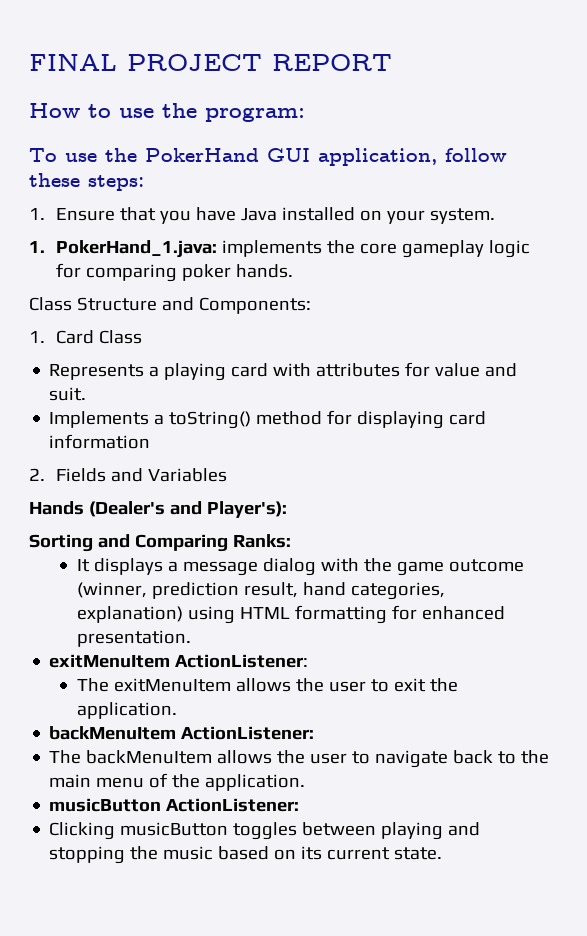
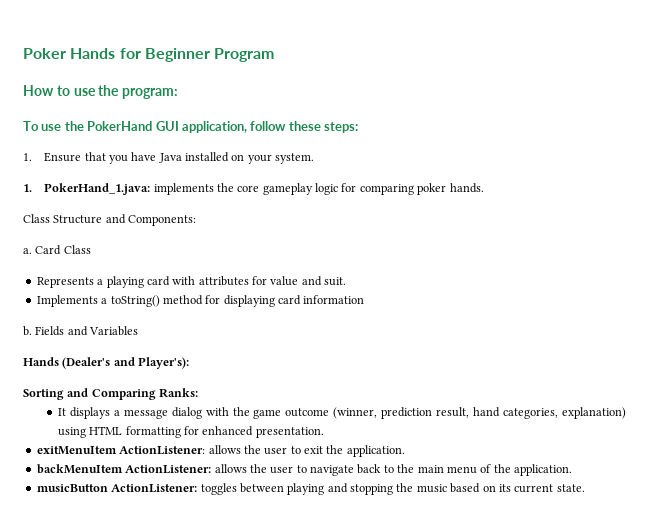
- FINAL PROJECT REPORT
+ Poker Hands for Beginner Program
- 1. Card Class
+ a. Card Class
- 2. Fields and Variables
+ b. Fields and Variables
- exitMenuItem ActionListener:
- The exitMenuItem allows the user to exit the application.
+ exitMenuItem ActionListener: allows the user to exit the application.
- backMenuItem ActionListener:
- The backMenuItem allows the user to navigate back to the main menu of the application.
+ backMenuItem ActionListener: allows the user to navigate back to the main menu of the application.
- musicButton ActionListener:
- Clicking musicButton toggles between playing and stopping the music based on its current state.
+ musicButton ActionListener: toggles between playing and stopping the music based on its current state.

